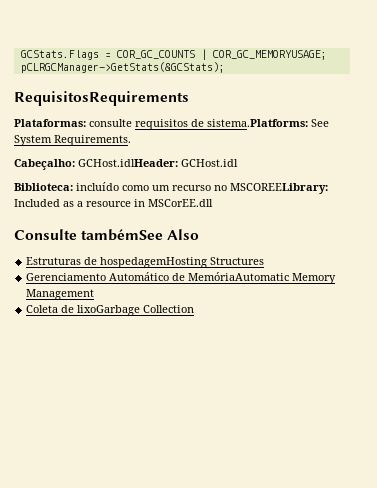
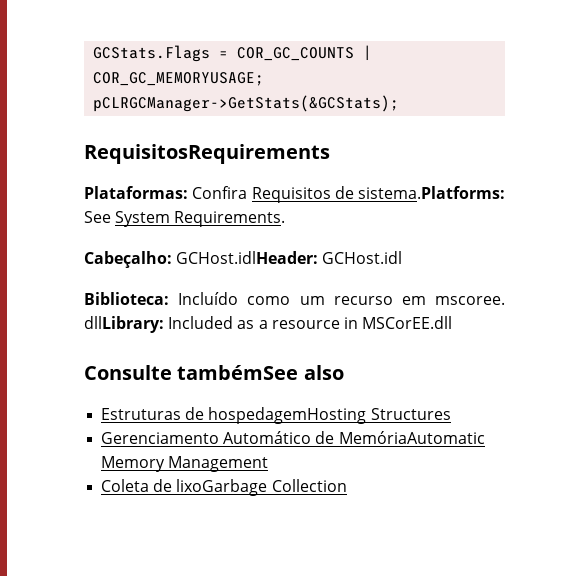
- Plataformas: consulte requisitos de sistema.Platforms: See System Requirements.
+ Plataformas: Confira Requisitos de sistema.Platforms: See System Requirements.
- Biblioteca: incluído como um recurso no MSCOREELibrary: Included as a resource in MSCorEE.dll
+ Biblioteca: Incluído como um recurso em mscoree. dllLibrary: Included as a resource in MSCorEE.dll
- Consulte tambémSee Also
+ Consulte tambémSee also

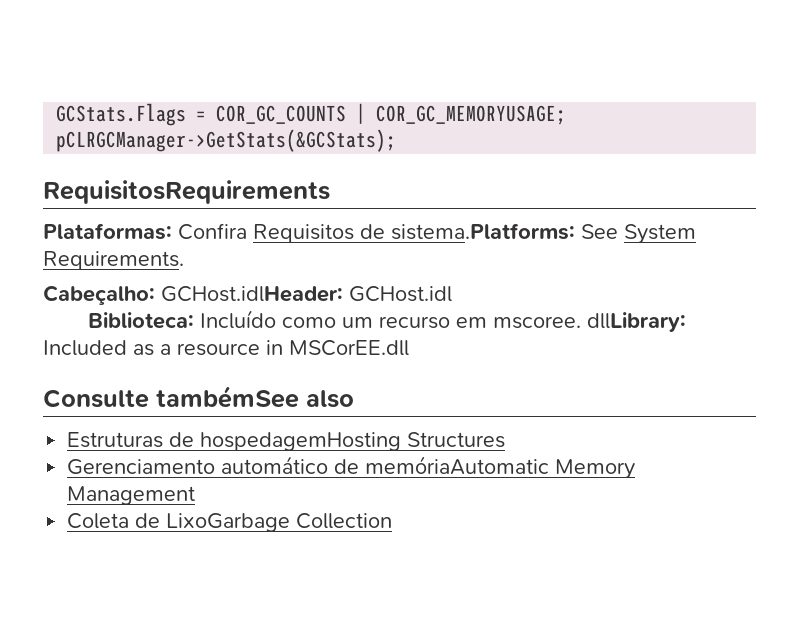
- Gerenciamento Automático de MemóriaAutomatic Memory Management
+ Gerenciamento automático de memóriaAutomatic Memory Management
- Coleta de lixoGarbage Collection
+ Coleta de LixoGarbage Collection

